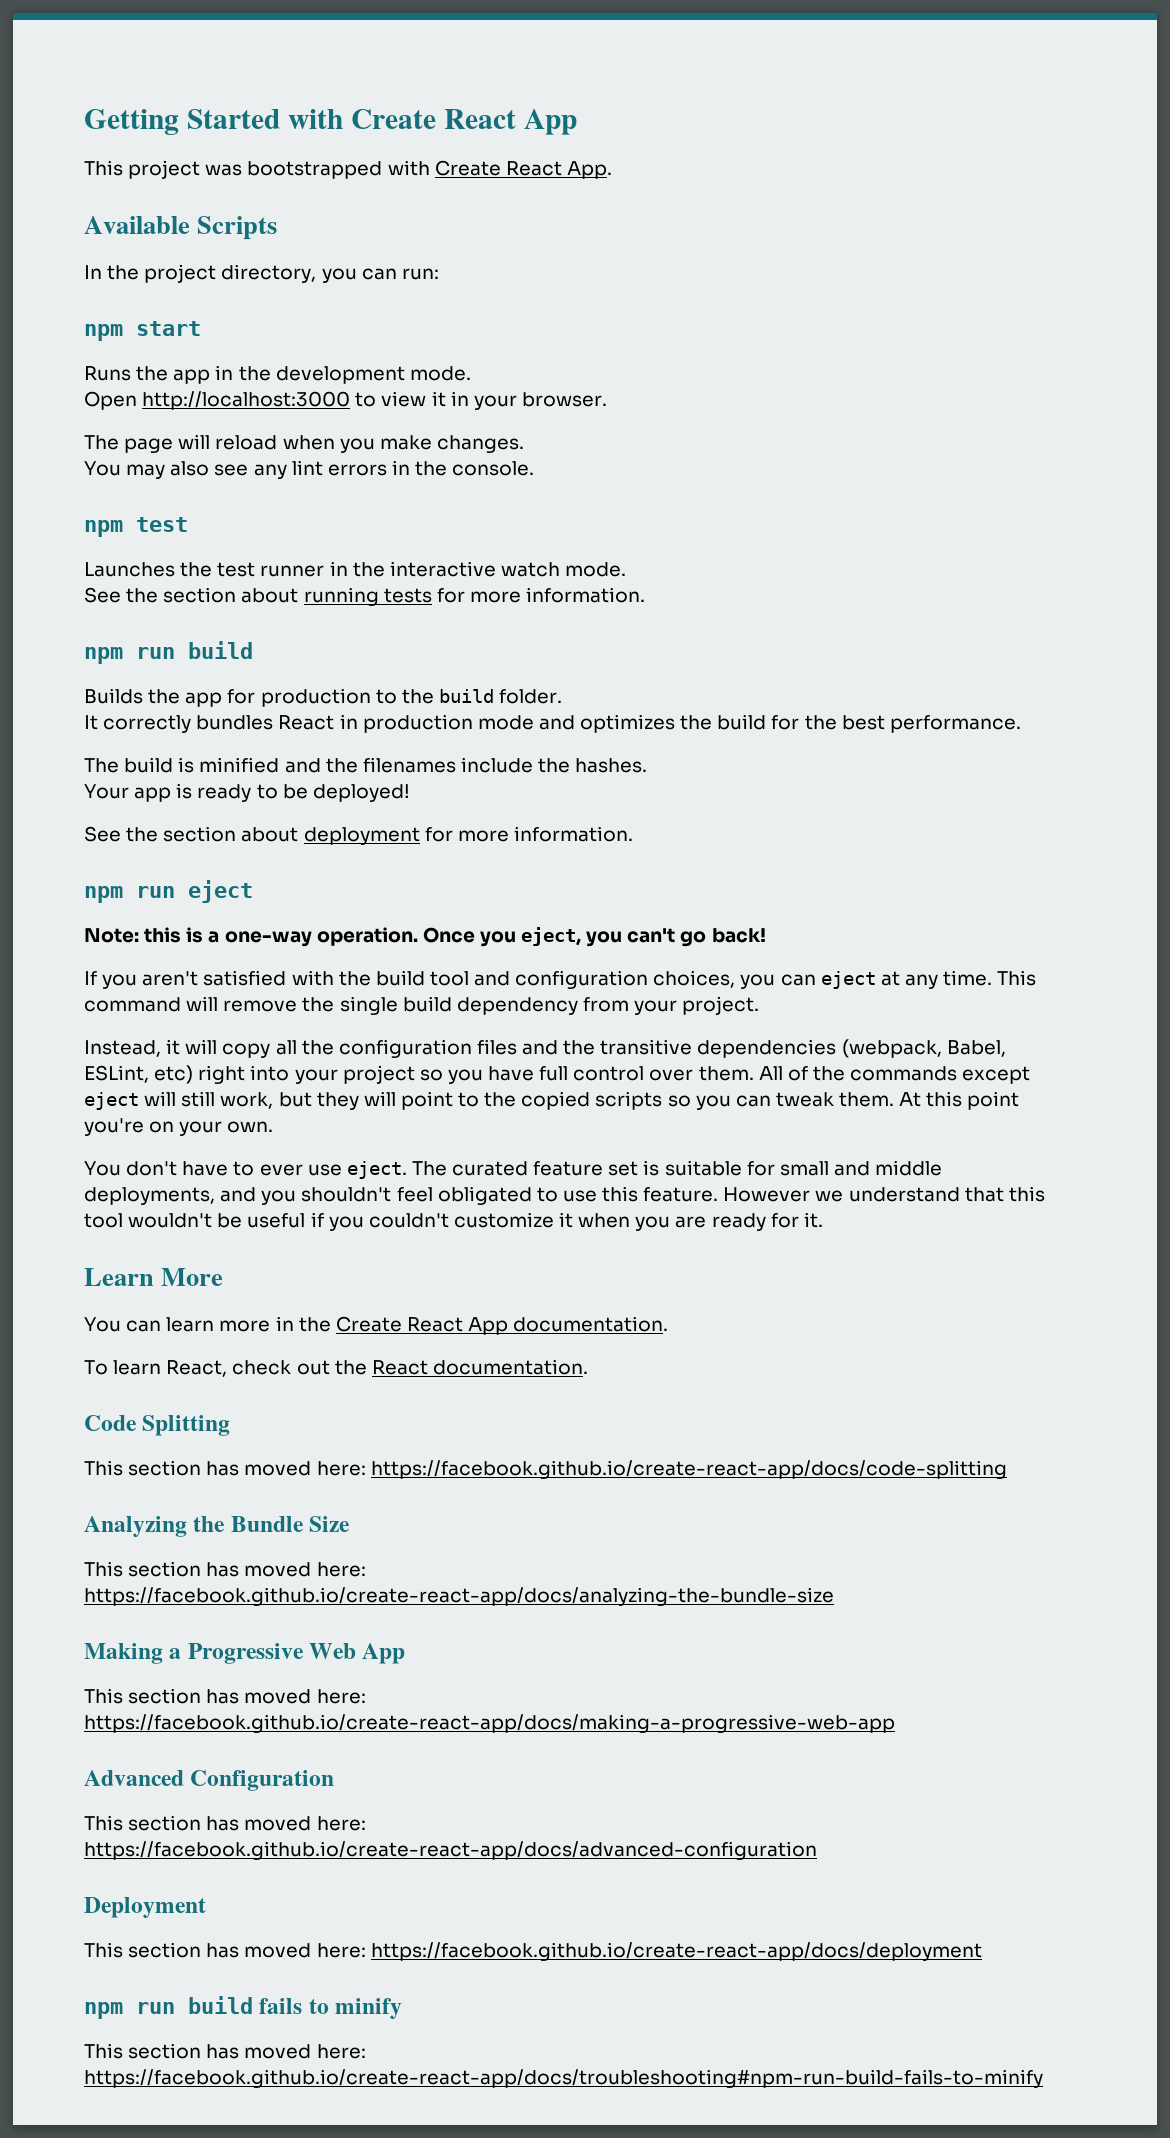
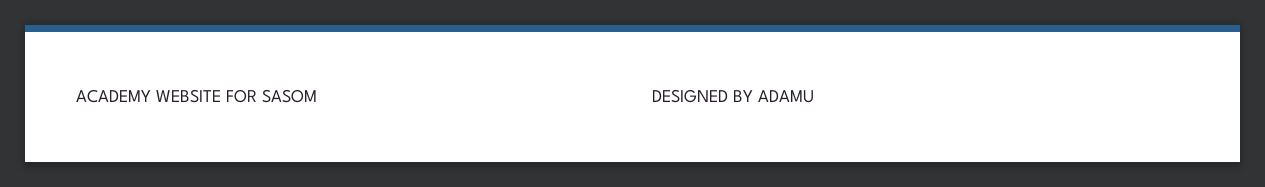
- Getting Started with Create React App
- This project was bootstrapped with Create React App.
- Available Scripts
- In the project directory, you can run:
- npm start
- Runs the app in the development mode.
- Open http://localhost:3000 to view it in your browser.
- The page will reload when you make changes.
- You may also see any lint errors in the console.
- npm test
- Launches the test runner in the interactive watch mode.
- See the section about running tests for more information.
- npm run build
- Builds the app for production to the build folder.
- It correctly bundles React in production mode and optimizes the build for the best performance.
- The build is minified and the filenames include the hashes.
- Your app is ready to be deployed!
- See the section about deployment for more information.
- npm run eject
- Note: this is a one-way operation. Once you eject, you can't go back!
- If you aren't satisfied with the build tool and configuration choices, you can eject at any time. This command will remove the single build dependency from your project.
- Instead, it will copy all the configuration files and the transitive dependencies (webpack, Babel, ESLint, etc) right into your project so you have full control over them. All of the commands except eject will still work, but they will point to the copied scripts so you can tweak them. At this point you're on your own.
- You don't have to ever use eject. The curated feature set is suitable for small and middle deployments, and you shouldn't feel obligated to use this feature. However we understand that this tool wouldn't be useful if you couldn't customize it when you are ready for it.
- Learn More
- You can learn more in the Create React App documentation.
- To learn React, check out the React documentation.
- Code Splitting
- This section has moved here: https://facebook.github.io/create-react-app/docs/code-splitting
- Analyzing the Bundle Size
- This section has moved here: https://facebook.github.io/create-react-app/docs/analyzing-the-bundle-size
- Making a Progressive Web App
- This section has moved here: https://facebook.github.io/create-react-app/docs/making-a-progressive-web-app
- Advanced Configuration
- This section has moved here: https://facebook.github.io/create-react-app/docs/advanced-configuration
- Deployment
- This section has moved here: https://facebook.github.io/create-react-app/docs/deployment
- npm run build fails to minify
- This section has moved here: https://facebook.github.io/create-react-app/docs/troubleshooting#npm-run-build-fails-to-minify
+ ACADEMY WEBSITE FOR SASOM
+ DESIGNED BY ADAMU

